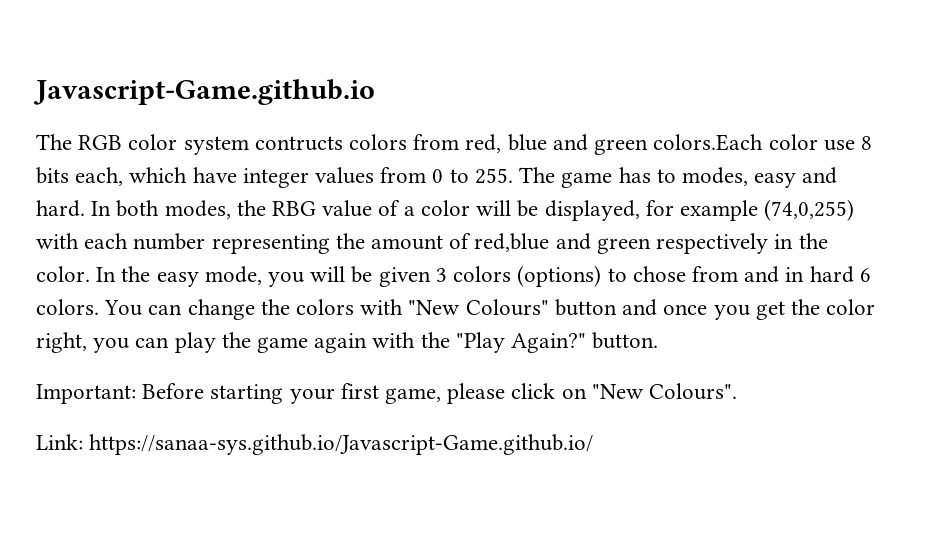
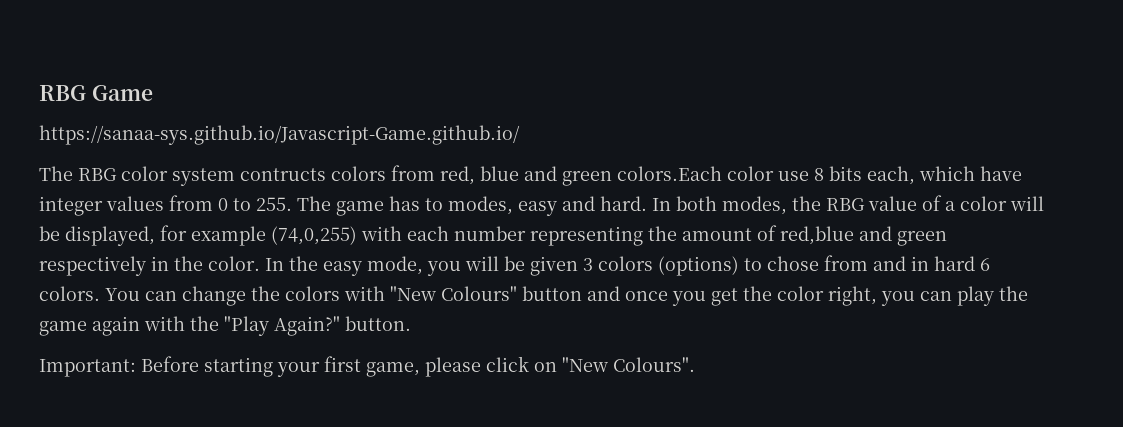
- Javascript-Game.github.io
- The RGB color system contructs colors from red, blue and green colors.Each color use 8 bits each, which have integer values from 0 to 255. The game has to modes, easy and hard.
+ RBG Game
+ https://sanaa-sys.github.io/Javascript-Game.github.io/
+ The RBG color system contructs colors from red, blue and green colors.Each color use 8 bits each, which have integer values from 0 to 255. The game has to modes, easy and hard.
- Link: https://sanaa-sys.github.io/Javascript-Game.github.io/

